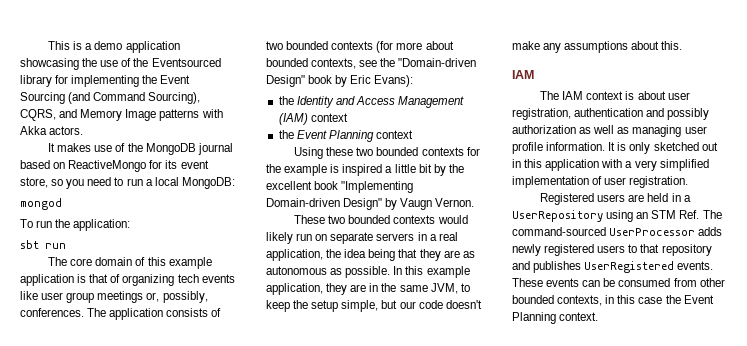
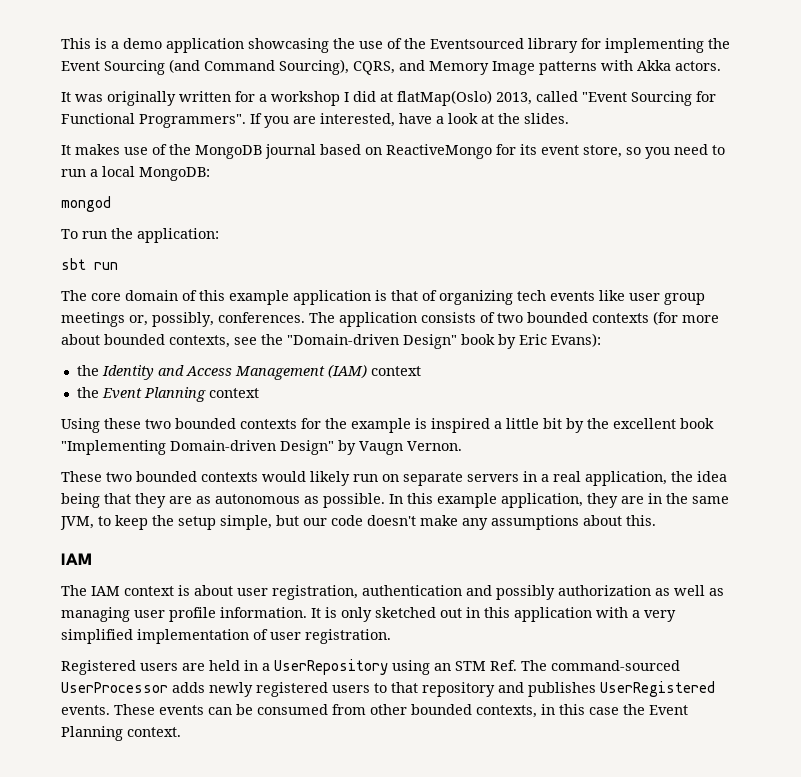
+ It was originally written for a workshop I did at flatMap(Oslo) 2013, called "Event Sourcing for Functional Programmers". If you are interested, have a look at the slides.

